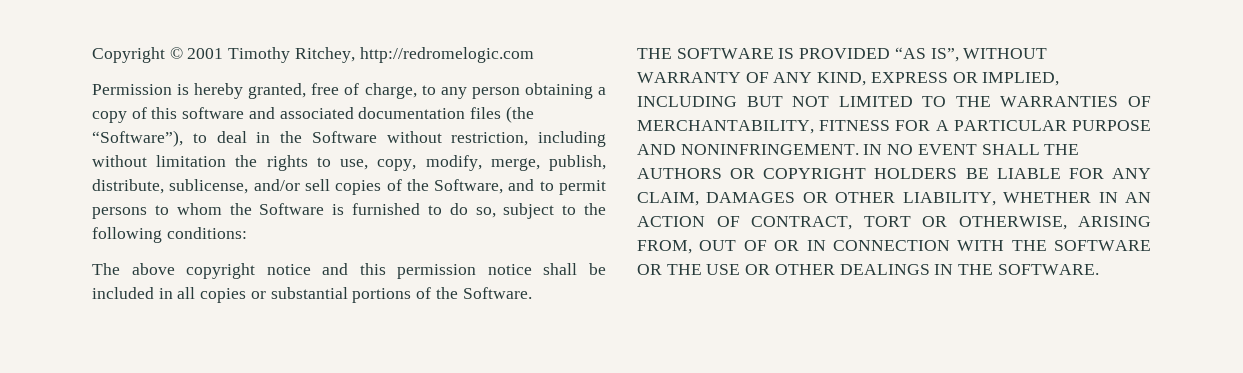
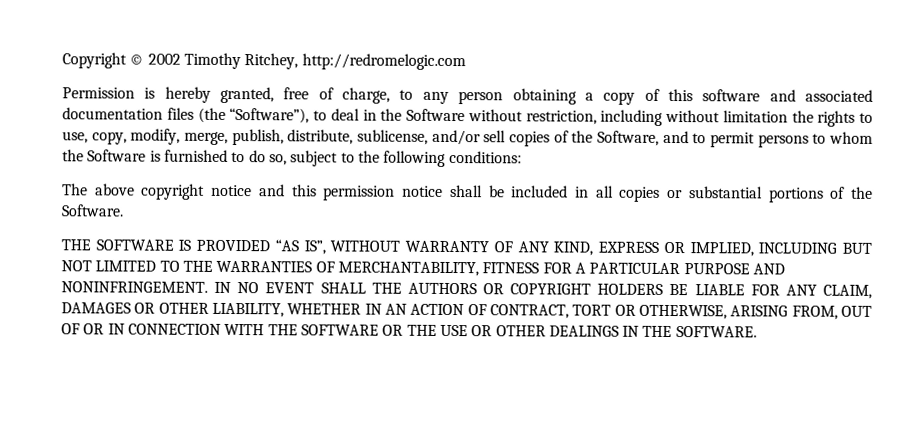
- Copyright © 2001 Timothy Ritchey, http://redromelogic.com
+ Copyright © 2002 Timothy Ritchey, http://redromelogic.com

